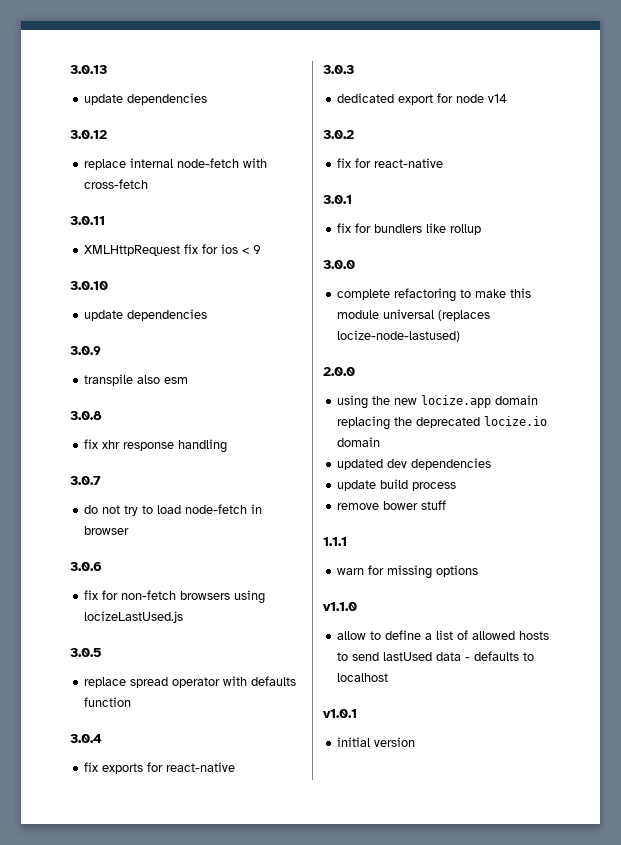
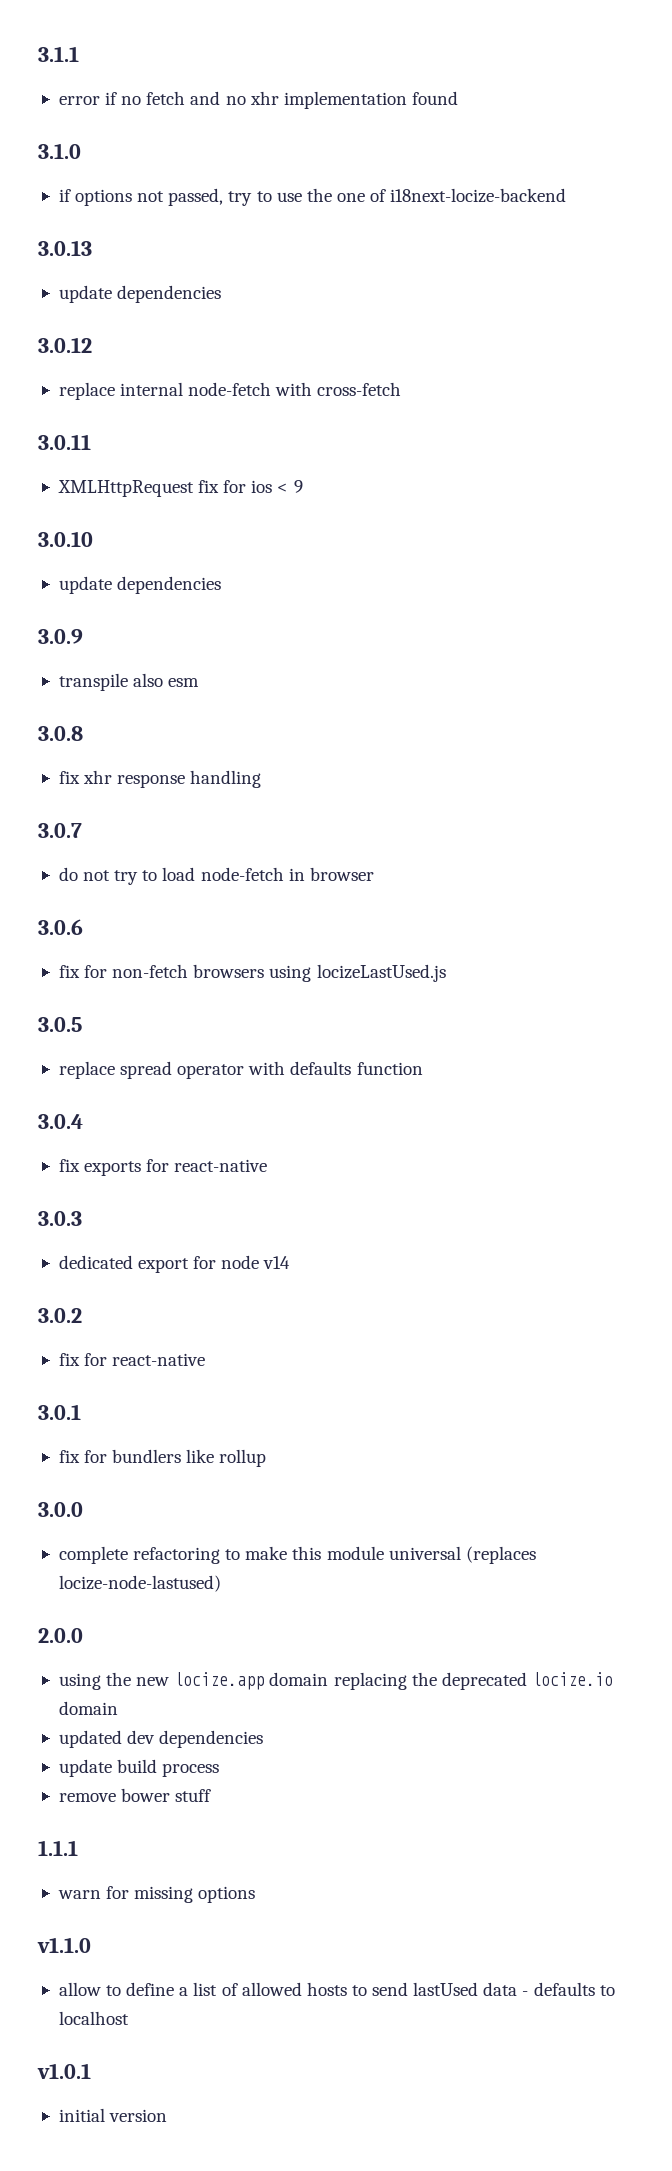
+ 3.1.1
+ error if no fetch and no xhr implementation found
+ 3.1.0
+ if options not passed, try to use the one of i18next-locize-backend

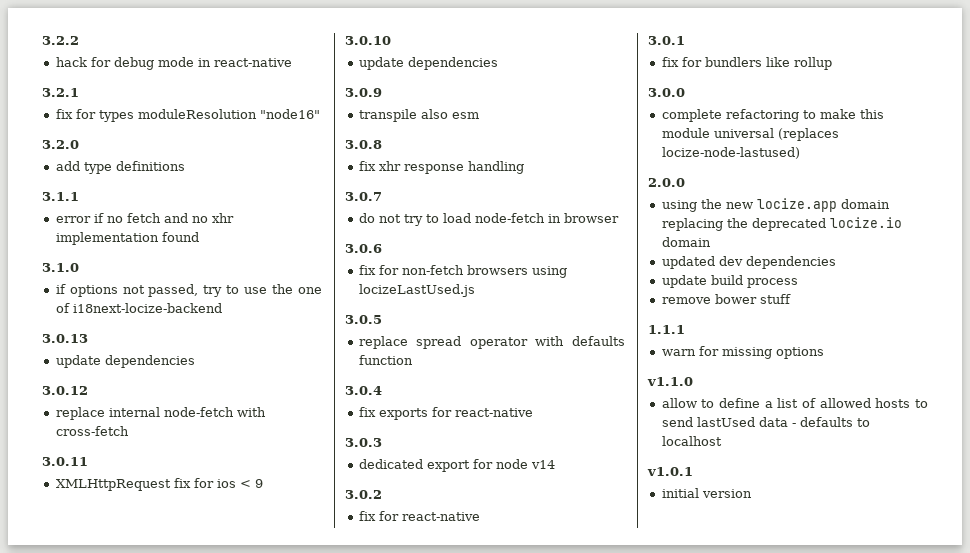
+ 3.2.2
+ hack for debug mode in react-native
+ 3.2.1
+ fix for types moduleResolution "node16"
+ 3.2.0
+ add type definitions

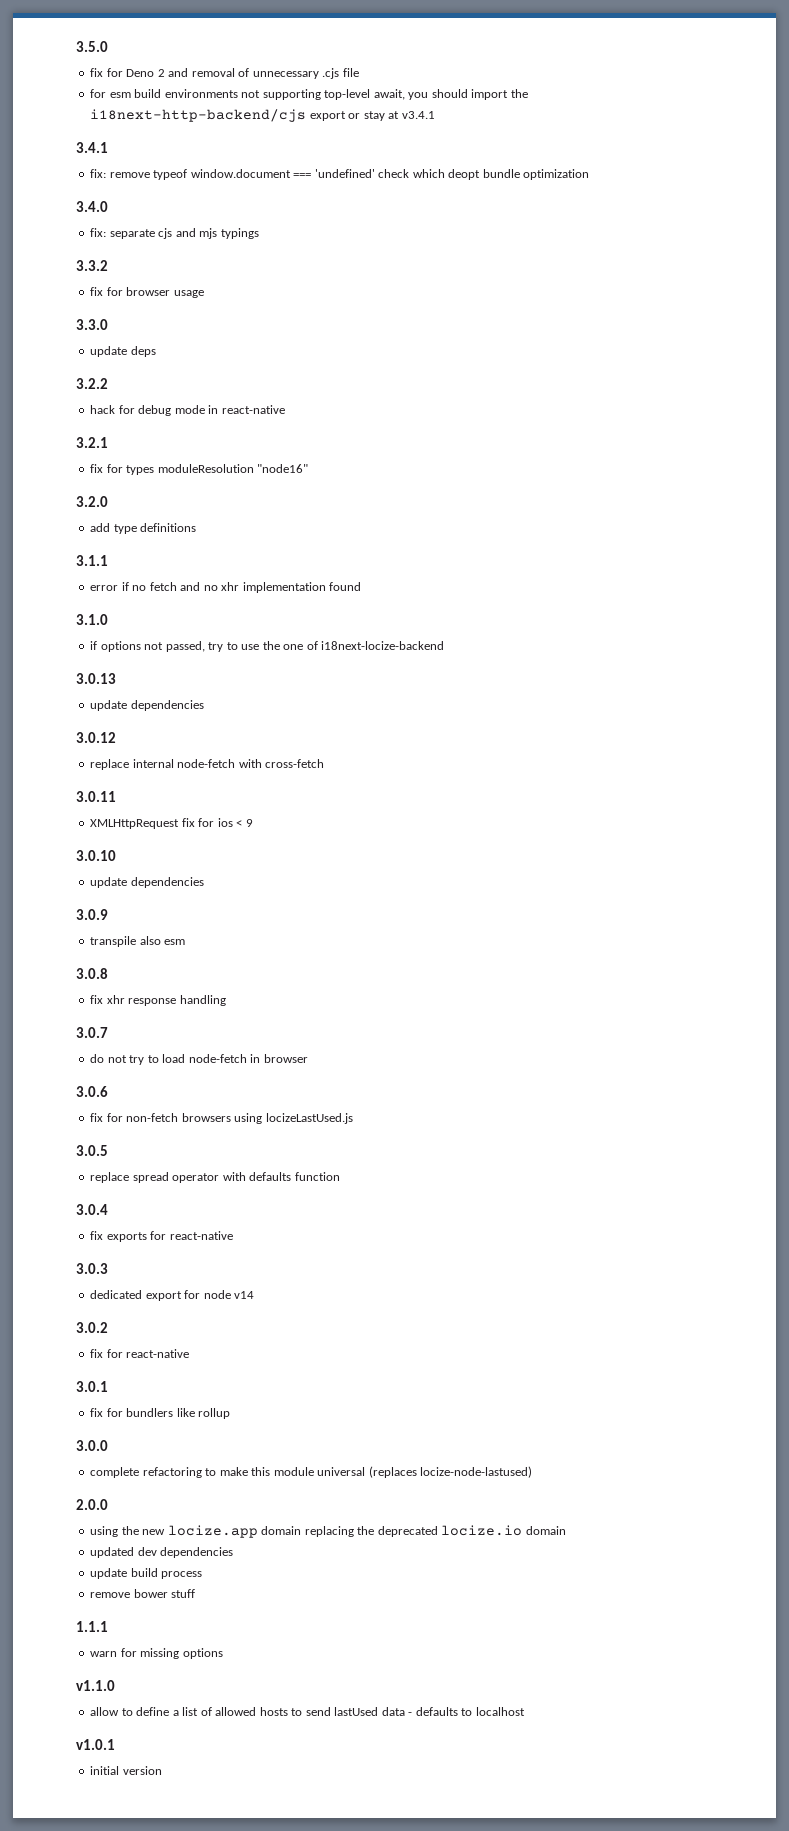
+ 3.5.0
+ fix for Deno 2 and removal of unnecessary .cjs file
+ for esm build environments not supporting top-level await, you should import the i18next-http-backend/cjs export or stay at v3.4.1
+ 3.4.1
+ fix: remove typeof window.document === 'undefined' check which deopt bundle optimization
+ 3.4.0
+ fix: separate cjs and mjs typings
+ 3.3.2
+ fix for browser usage
+ 3.3.0
+ update deps

